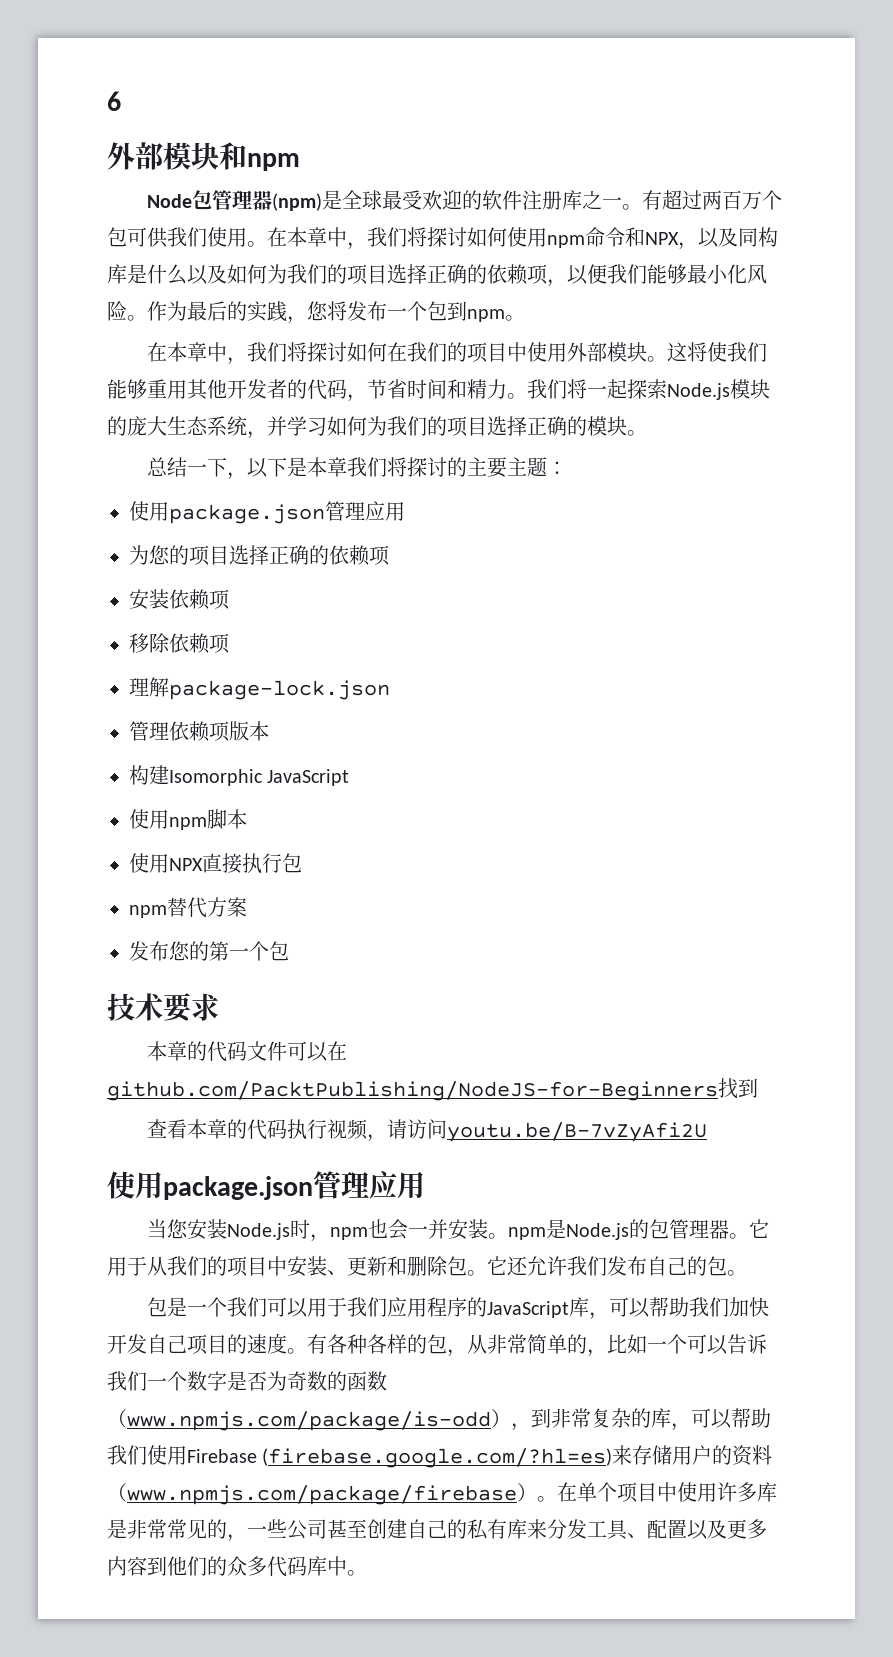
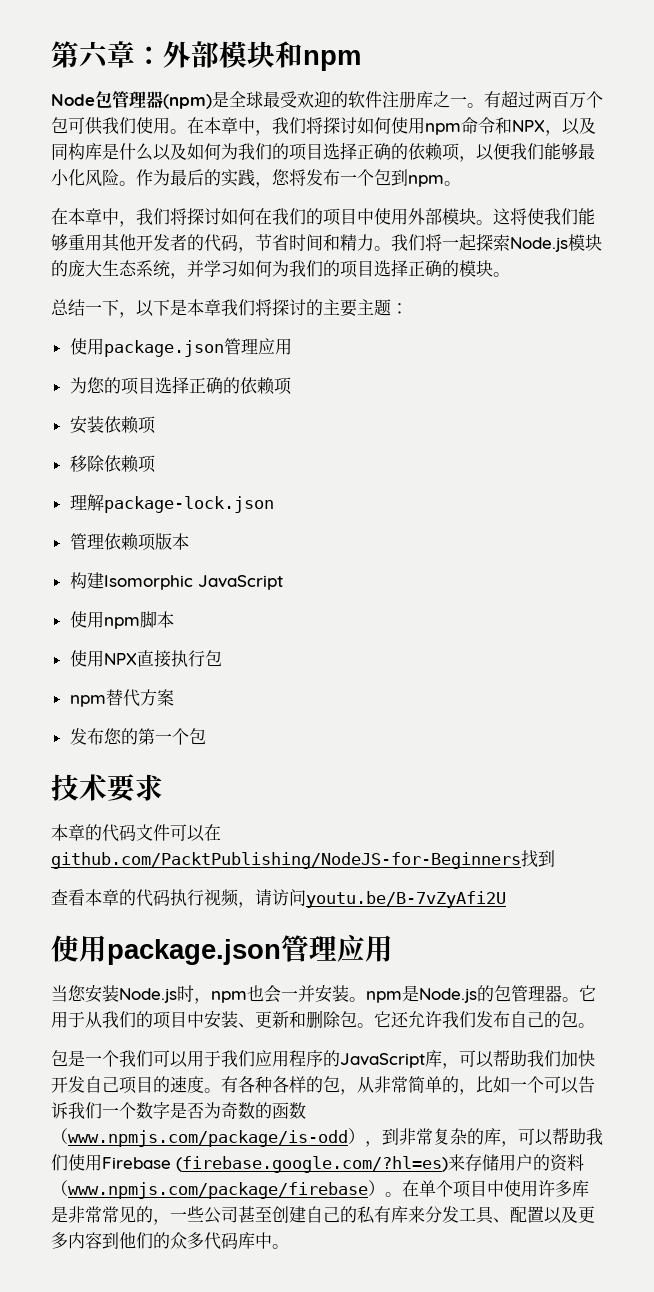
- 6
- 外部模块和npm
+ 第六章：外部模块和npm

